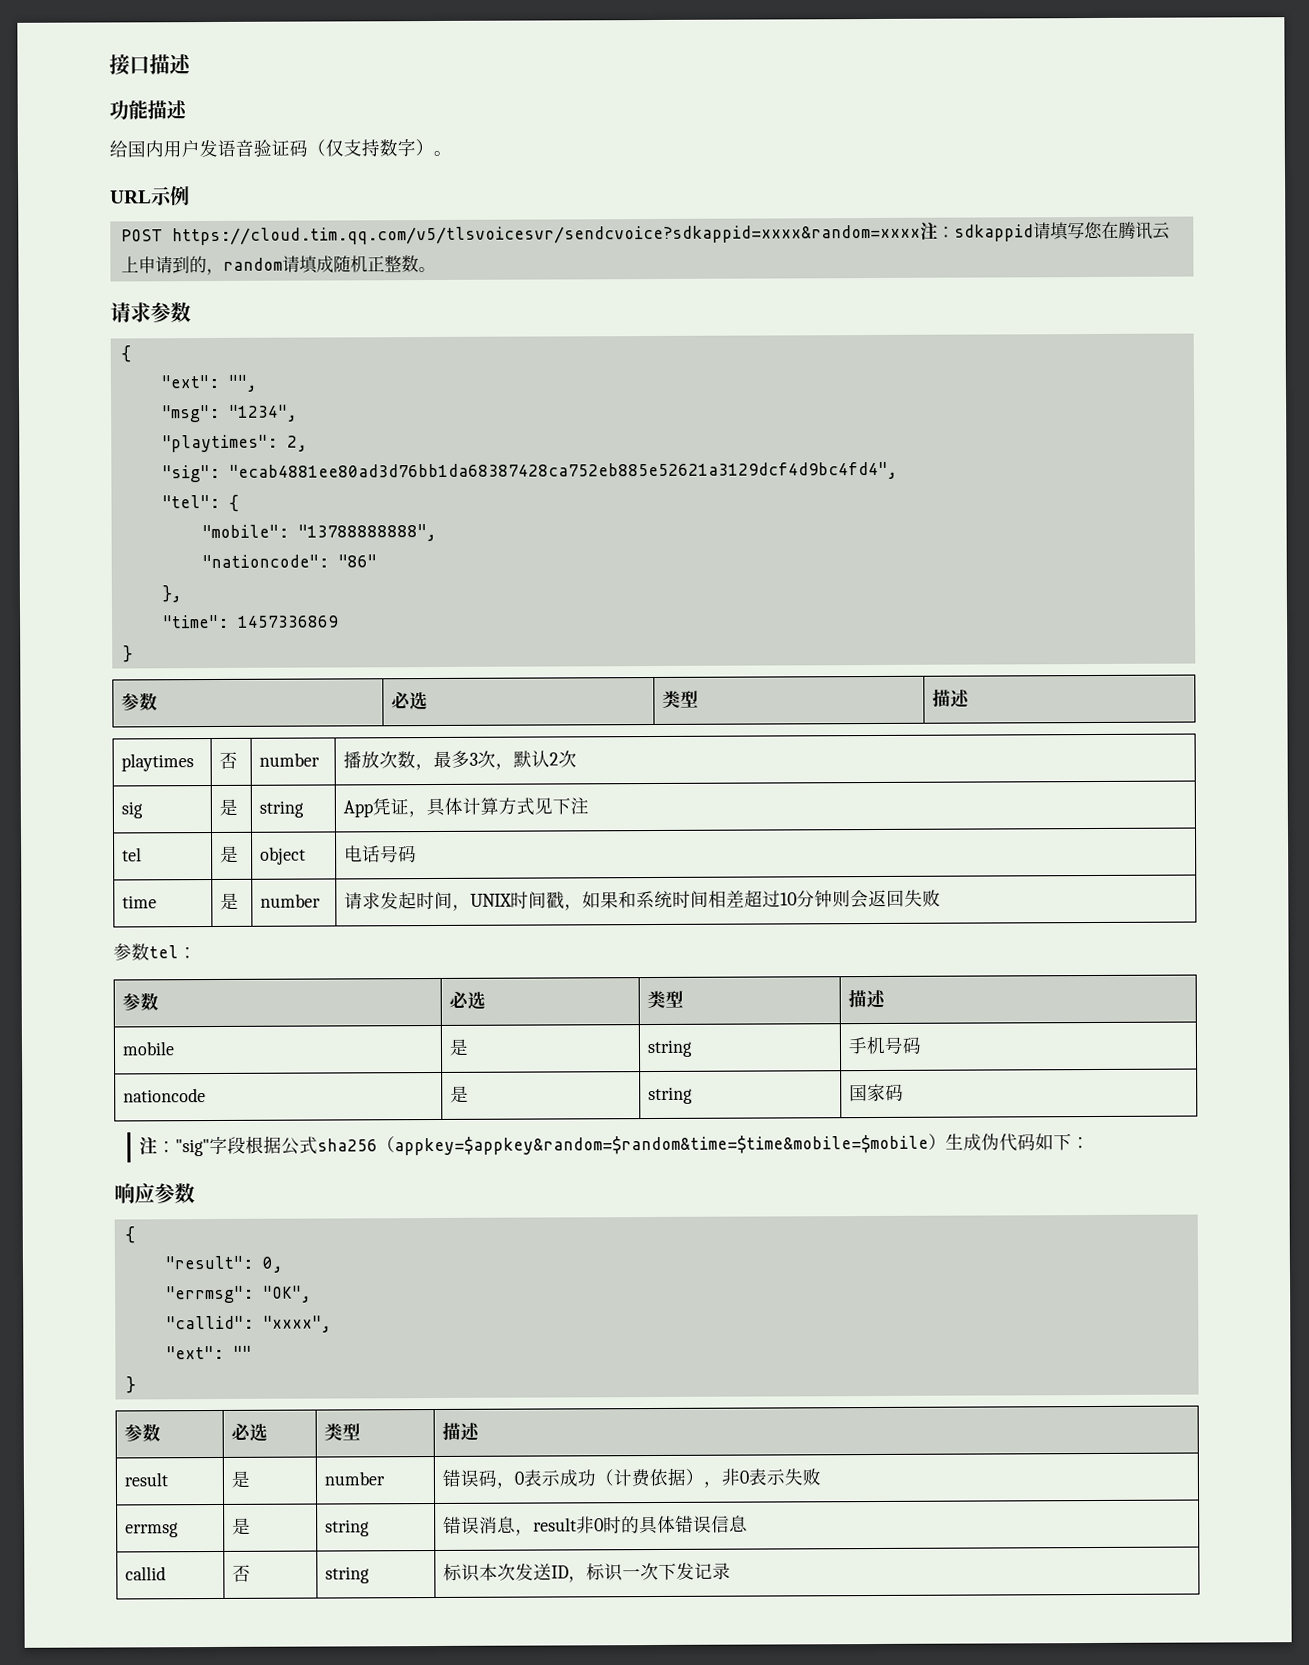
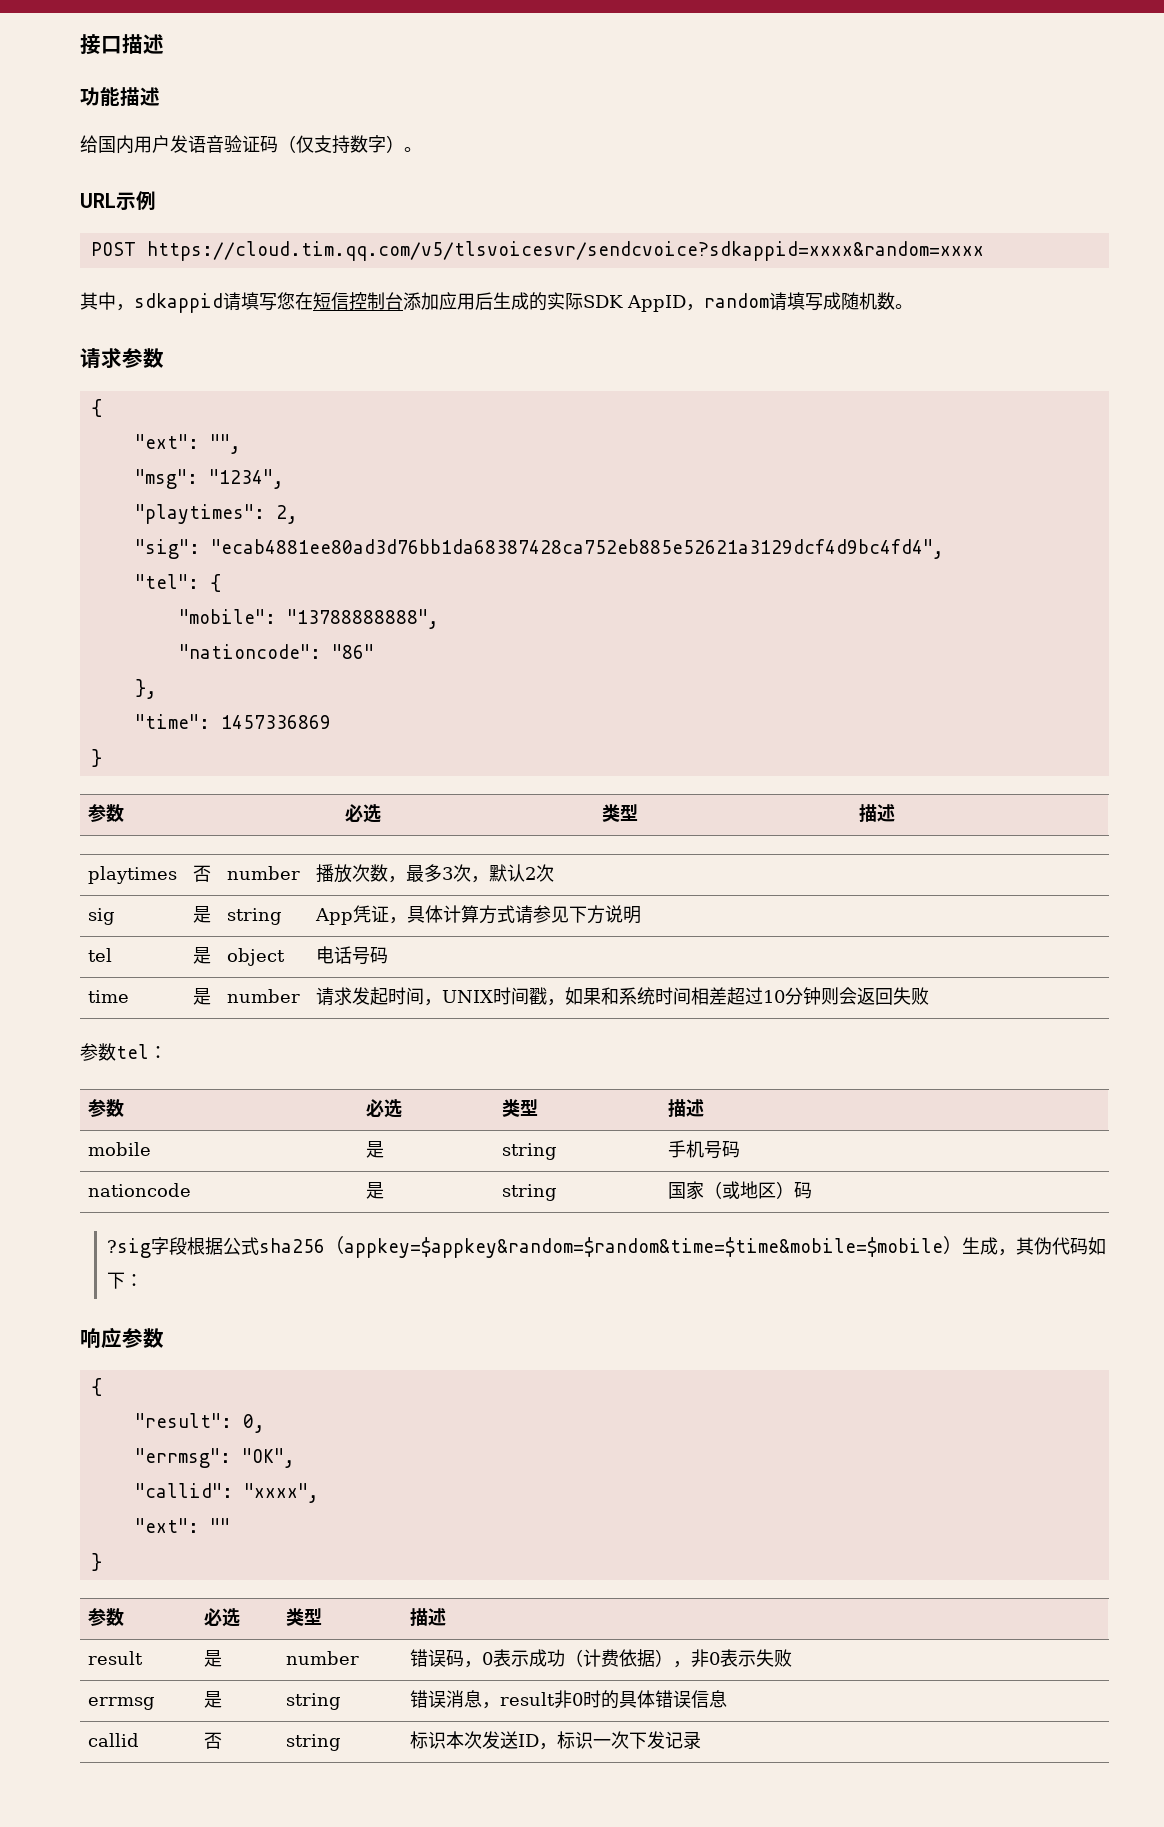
- POST https://cloud.tim.qq.com/v5/tlsvoicesvr/sendcvoice?sdkappid=xxxx&random=xxxx注：sdkappid请填写您在腾讯云上申请到的，random请填成随机正整数。
+ POST https://cloud.tim.qq.com/v5/tlsvoicesvr/sendcvoice?sdkappid=xxxx&random=xxxx
+ 其中，sdkappid请填写您在短信控制台添加应用后生成的实际SDK AppID，random请填写成随机数。
- sig | 是 | string | App凭证，具体计算方式见下注
+ sig | 是 | string | App凭证，具体计算方式请参见下方说明
- nationcode | 是 | string | 国家码
- 注："sig"字段根据公式sha256（appkey=$appkey&random=$random&time=$time&mobile=$mobile）生成伪代码如下：
+ nationcode | 是 | string | 国家（或地区）码
+ ?sig字段根据公式sha256（appkey=$appkey&random=$random&time=$time&mobile=$mobile）生成，其伪代码如下：

